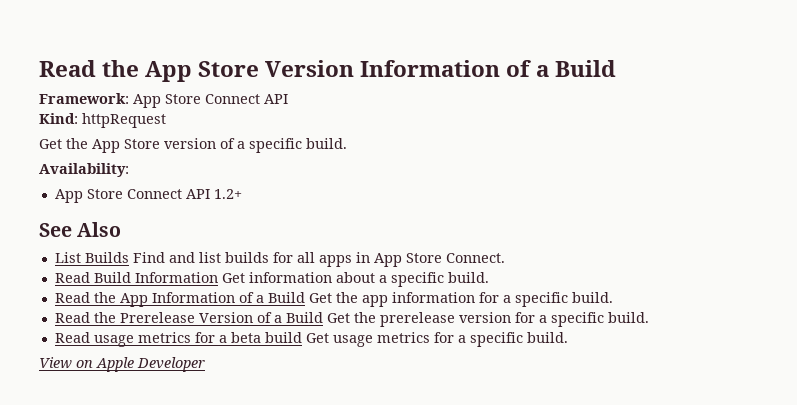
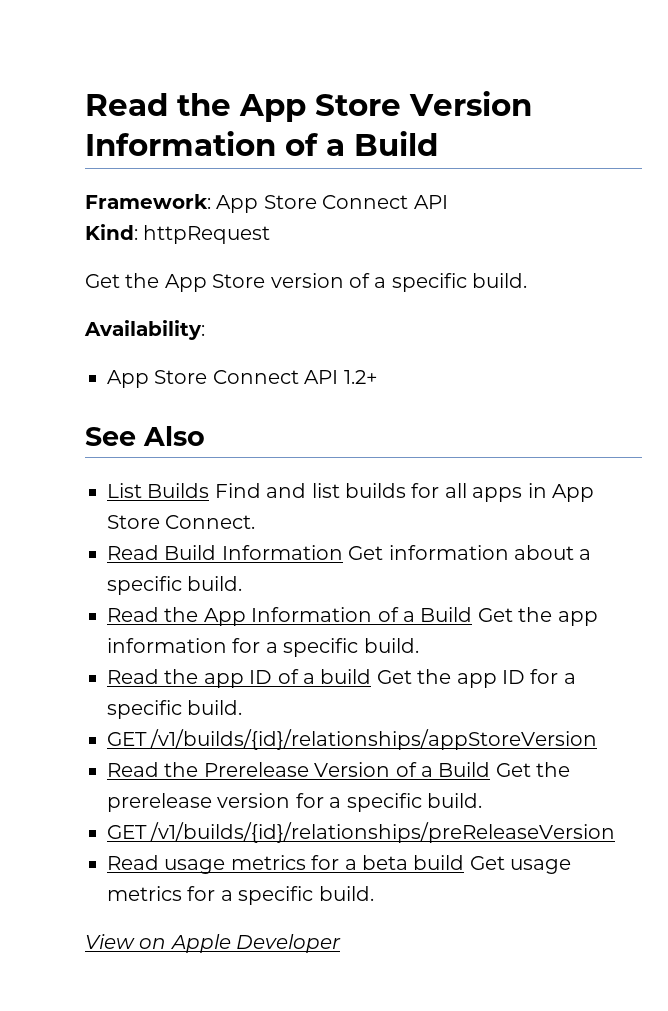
+ Read the app ID of a build Get the app ID for a specific build.
+ GET /v1/builds/{id}/relationships/appStoreVersion
+ GET /v1/builds/{id}/relationships/preReleaseVersion

